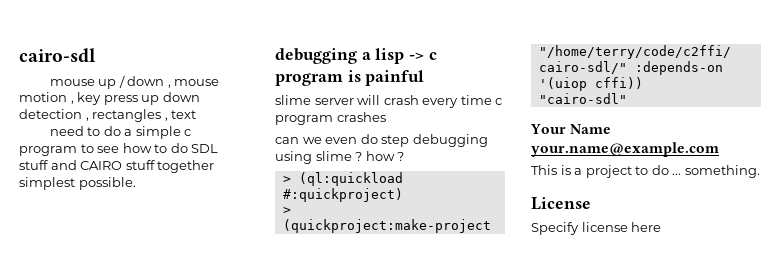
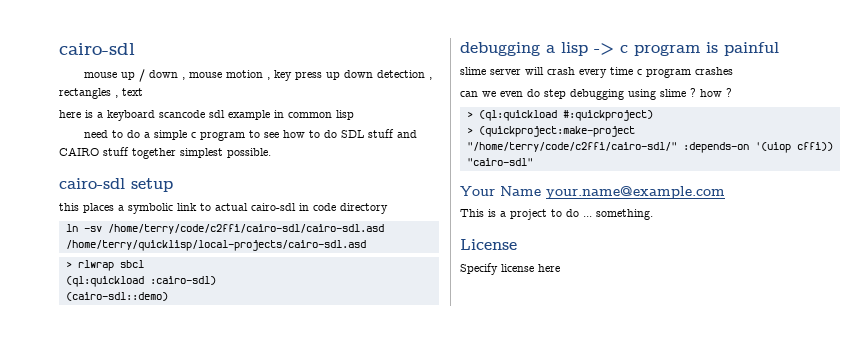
+ here is a keyboard scancode sdl example in common lisp
+ cairo-sdl setup
+ this places a symbolic link to actual cairo-sdl in code directory
+ ln -sv /home/terry/code/c2ffi/cairo-sdl/cairo-sdl.asd /home/terry/quicklisp/local-projects/cairo-sdl.asd
+ > rlwrap sbcl
+ (ql:quickload :cairo-sdl)
+ (cairo-sdl::demo)

